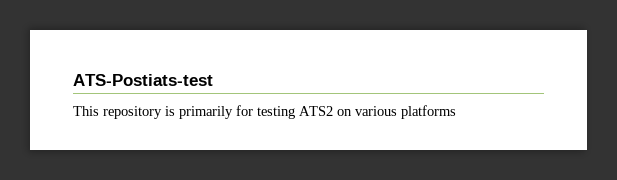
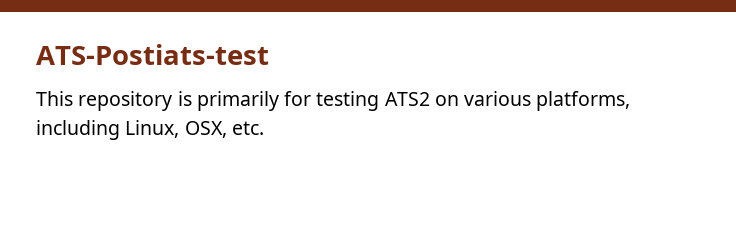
- This repository is primarily for testing ATS2 on various platforms
+ This repository is primarily for testing ATS2 on various platforms, including Linux, OSX, etc.

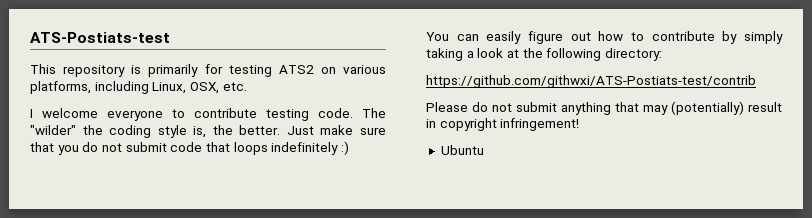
+ I welcome everyone to contribute testing code. The "wilder" the coding style is, the better. Just make sure that you do not submit code that loops indefinitely :)
+ You can easily figure out how to contribute by simply taking a look at the following directory:
+ https://github.com/githwxi/ATS-Postiats-test/contrib
+ Please do not submit anything that may (potentially) result in copyright infringement!
+ Ubuntu

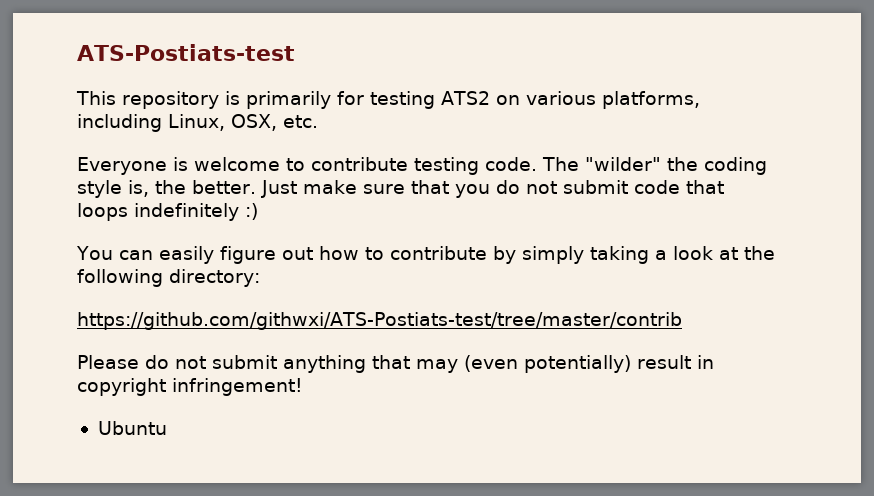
- I welcome everyone to contribute testing code.
+ Everyone is welcome to contribute testing code.
- https://github.com/githwxi/ATS-Postiats-test/contrib
+ https://github.com/githwxi/ATS-Postiats-test/tree/master/contrib
- Please do not submit anything that may (potentially) result in copyright infringement!
+ Please do not submit anything that may (even potentially) result in copyright infringement!

